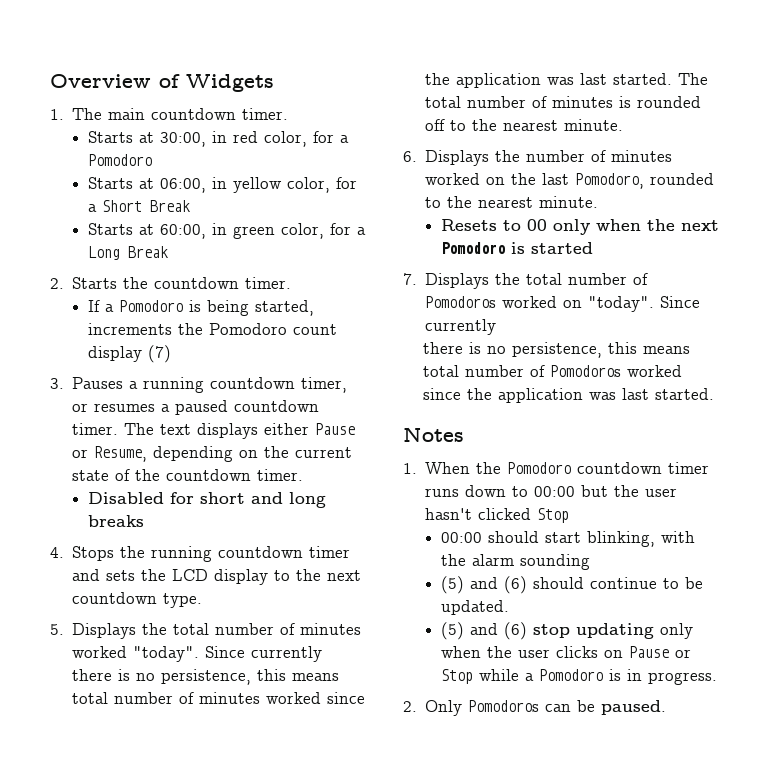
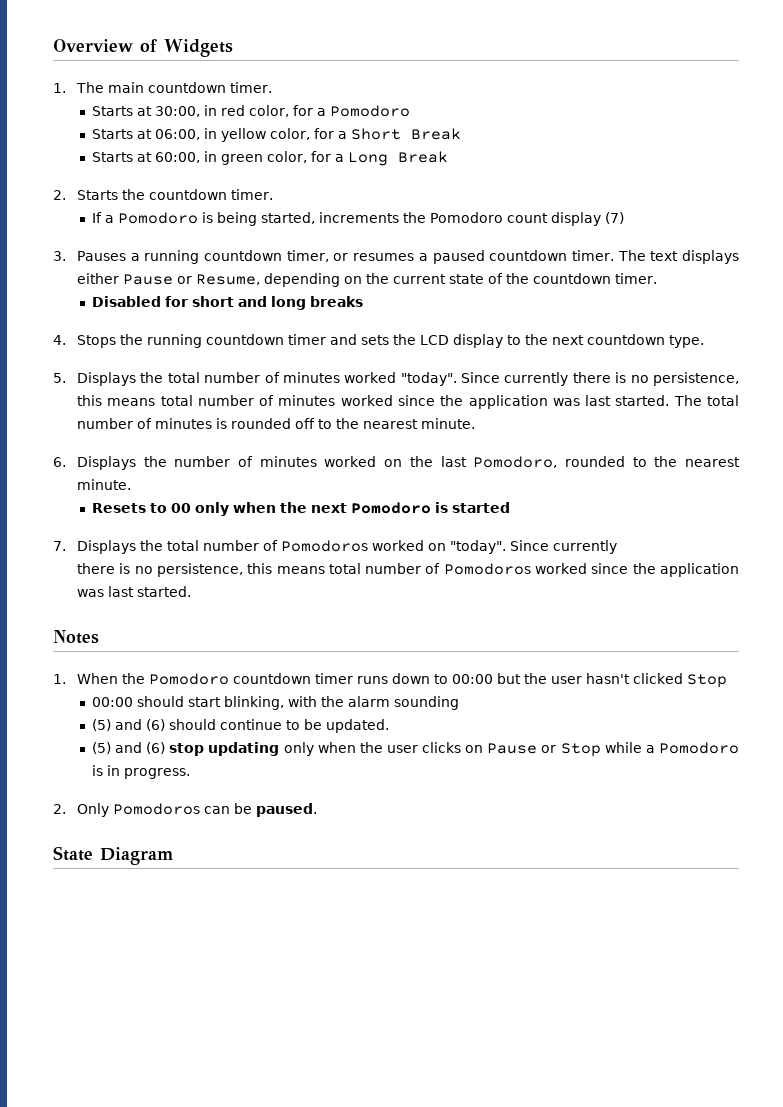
+ State Diagram

